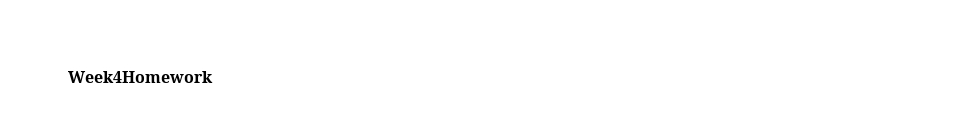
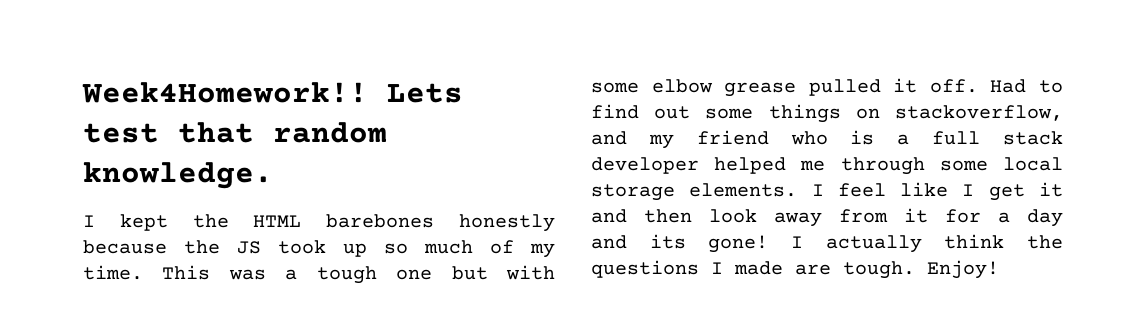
- Week4Homework
+ Week4Homework!! Lets test that random knowledge.
+ I kept the HTML barebones honestly because the JS took up so much of my time. This was a tough one but with some elbow grease pulled it off. Had to find out some things on stackoverflow, and my friend who is a full stack developer helped me through some local storage elements. I feel like I get it and then look away from it for a day and its gone! I actually think the questions I made are tough. Enjoy!

